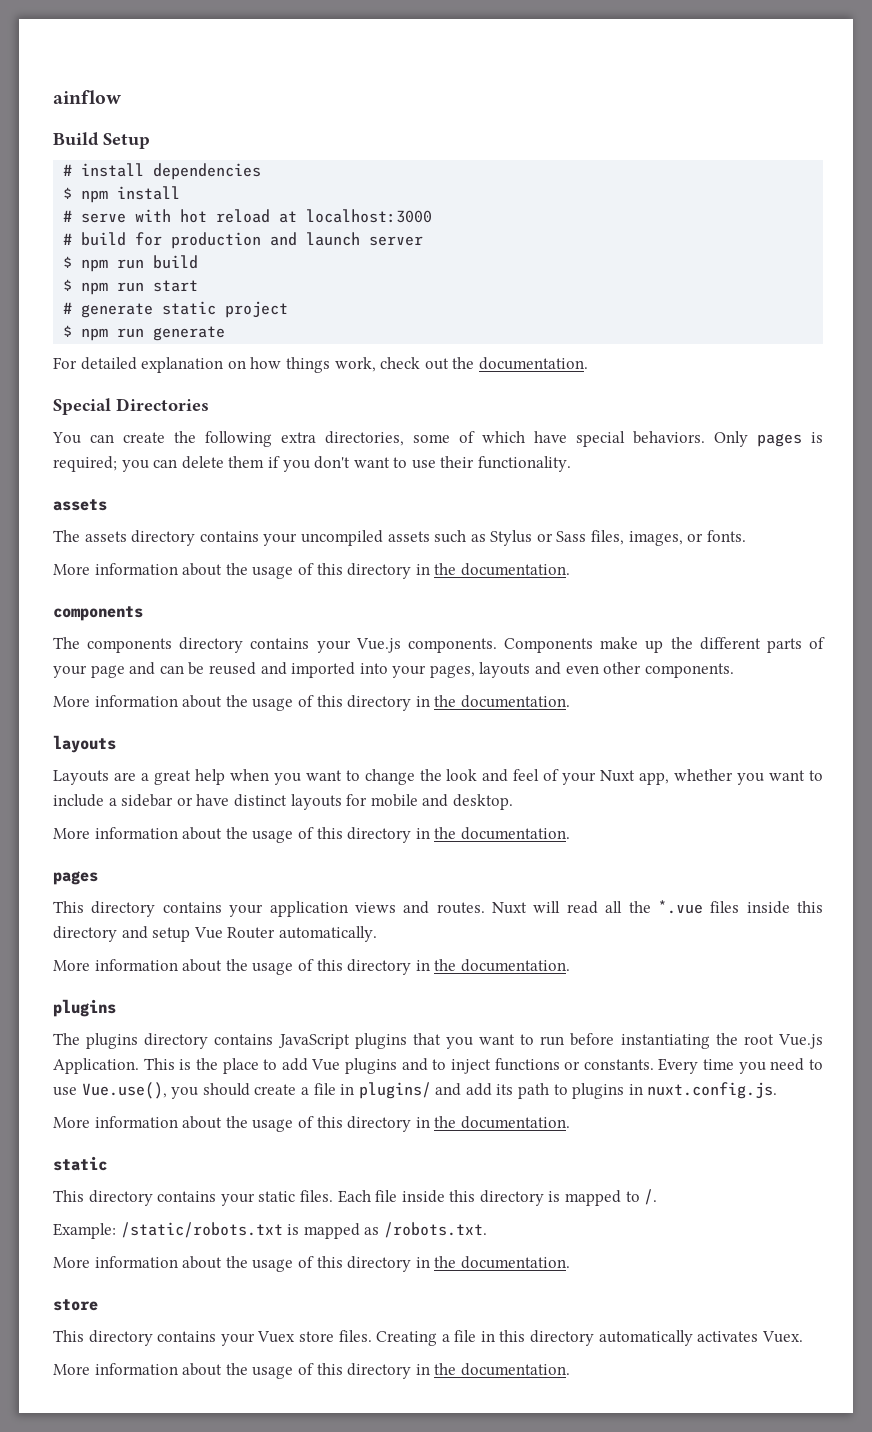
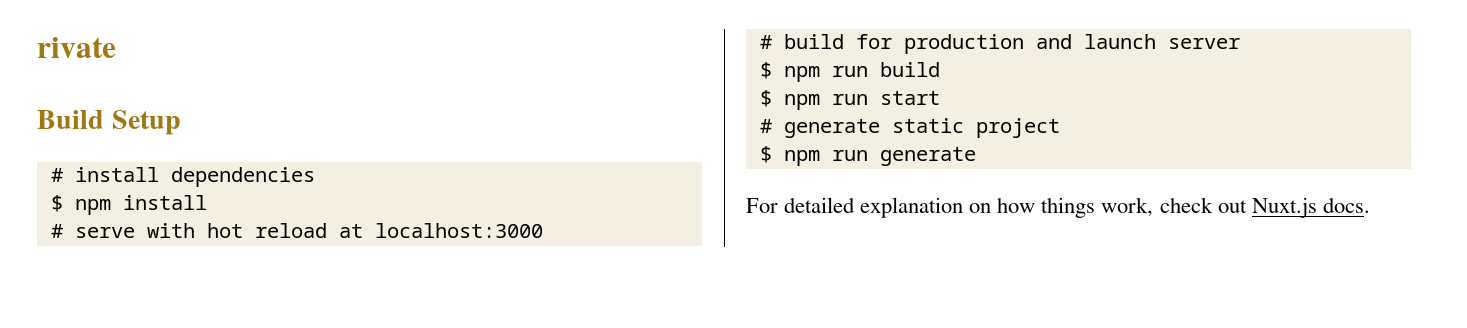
- ainflow
+ rivate
- For detailed explanation on how things work, check out the documentation.
- Special Directories
- You can create the following extra directories, some of which have special behaviors. Only pages is required; you can delete them if you don't want to use their functionality.
- assets
- The assets directory contains your uncompiled assets such as Stylus or Sass files, images, or fonts.
- More information about the usage of this directory in the documentation.
- components
- The components directory contains your Vue.js components. Components make up the different parts of your page and can be reused and imported into your pages, layouts and even other components.
- More information about the usage of this directory in the documentation.
- layouts
- Layouts are a great help when you want to change the look and feel of your Nuxt app, whether you want to include a sidebar or have distinct layouts for mobile and desktop.
- More information about the usage of this directory in the documentation.
- pages
- This directory contains your application views and routes. Nuxt will read all the *.vue files inside this directory and setup Vue Router automatically.
- More information about the usage of this directory in the documentation.
- plugins
- The plugins directory contains JavaScript plugins that you want to run before instantiating the root Vue.js Application. This is the place to add Vue plugins and to inject functions or constants. Every time you need to use Vue.use(), you should create a file in plugins/ and add its path to plugins in nuxt.config.js.
- More information about the usage of this directory in the documentation.
- static
- This directory contains your static files. Each file inside this directory is mapped to /.
- Example: /static/robots.txt is mapped as /robots.txt.
- More information about the usage of this directory in the documentation.
- store
- This directory contains your Vuex store files. Creating a file in this directory automatically activates Vuex.
- More information about the usage of this directory in the documentation.
+ For detailed explanation on how things work, check out Nuxt.js docs.

